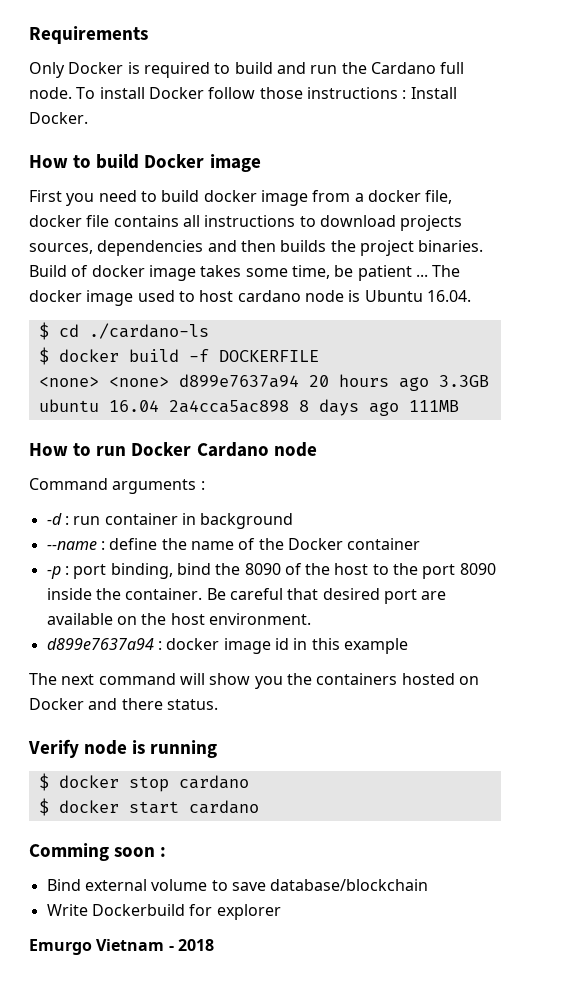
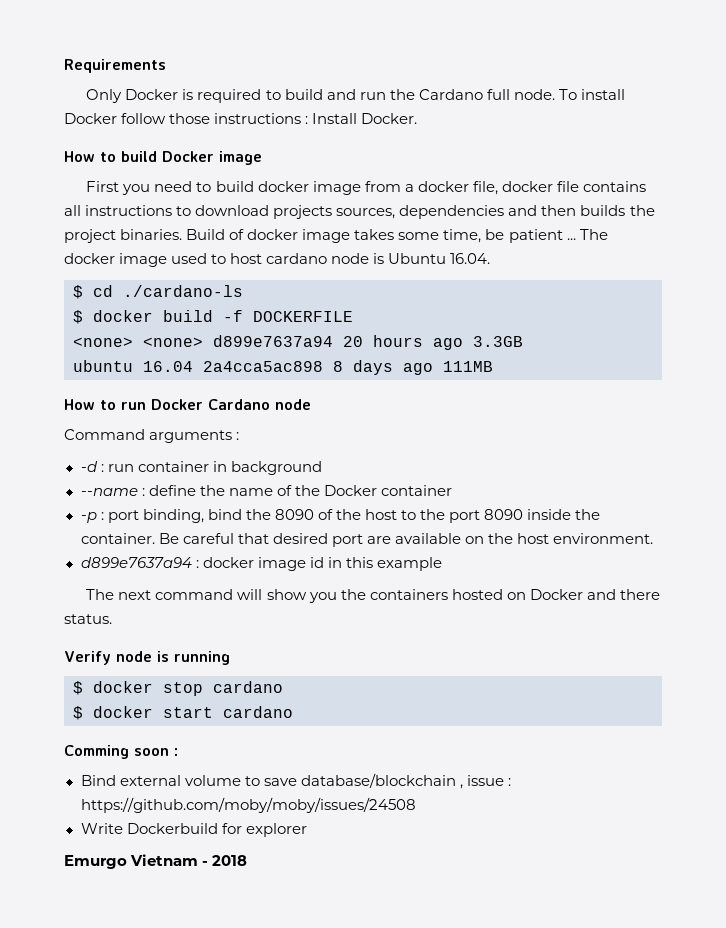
- Bind external volume to save database/blockchain
+ Bind external volume to save database/blockchain , issue : https://github.com/moby/moby/issues/24508

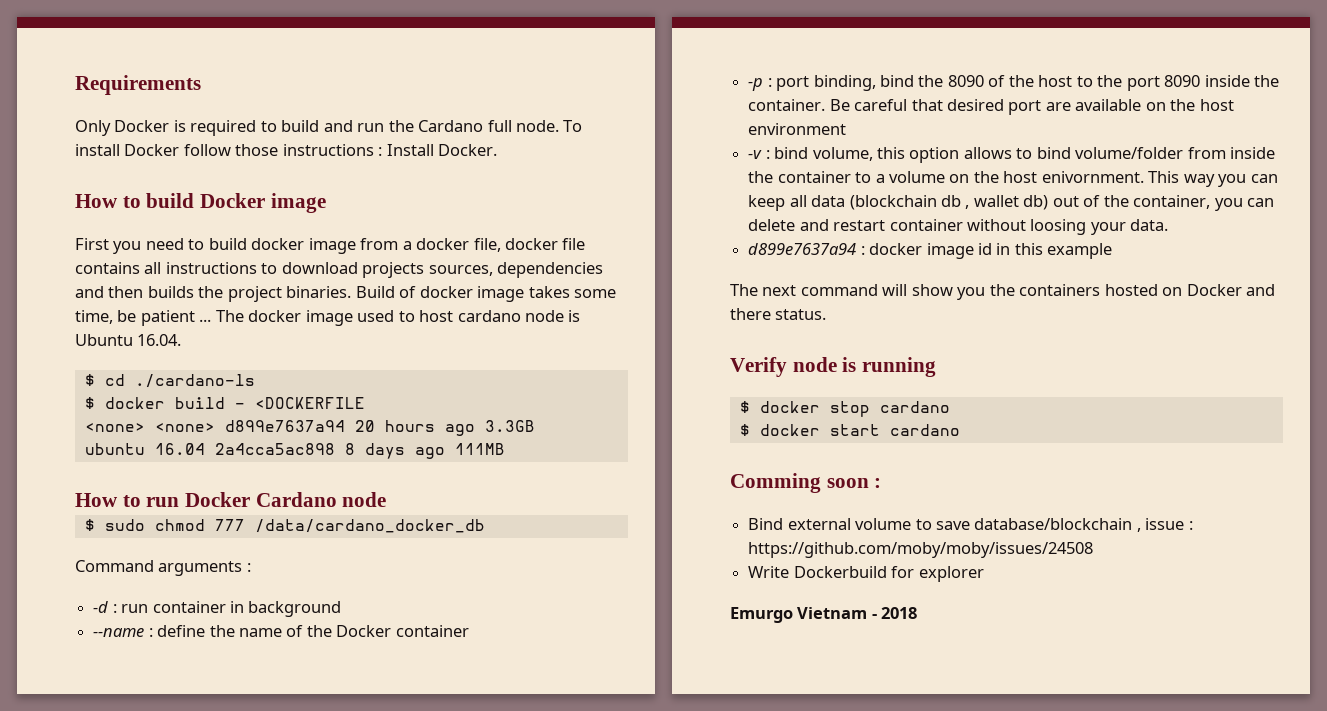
- $ docker build -f DOCKERFILE
+ $ docker build - <DOCKERFILE
+ $ sudo chmod 777 /data/cardano_docker_db
- Be careful that desired port are available on the host environment.
+ Be careful that desired port are available on the host environment
+ -v : bind volume, this option allows to bind volume/folder from inside the container to a volume on the host enivornment. This way you can keep all data (blockchain db , wallet db) out of the container, you can delete and restart container without loosing your data.

